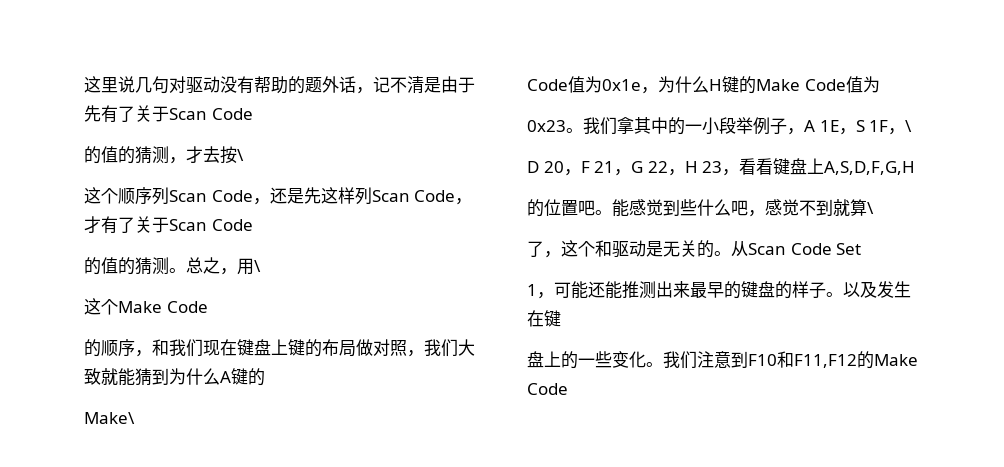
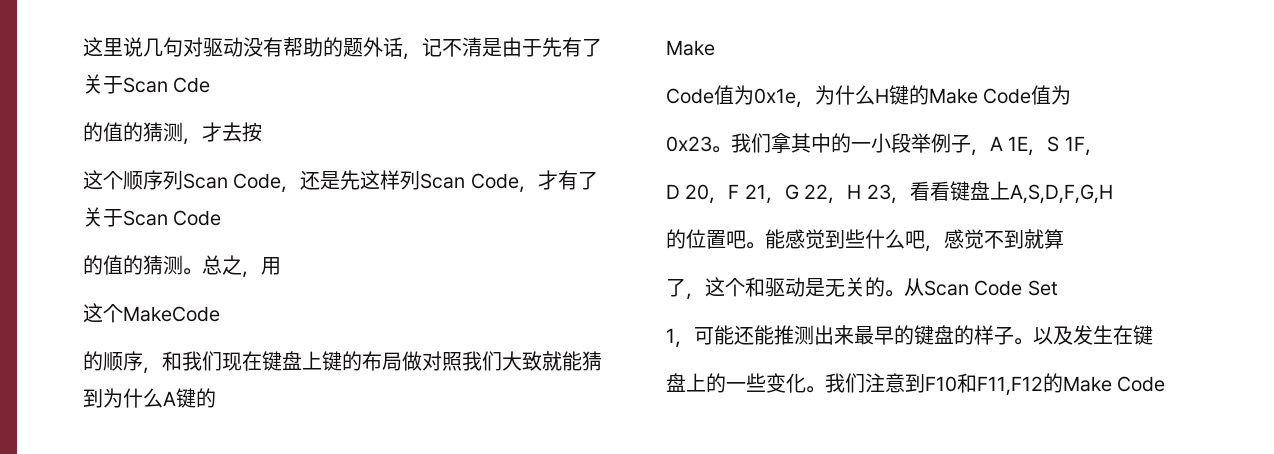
- 这里说几句对驱动没有帮助的题外话，记不清是由于先有了关于Scan Code
+ 这里说几句对驱动没有帮助的题外话，记不清是由于先有了关于Scan Cde
- 的值的猜测，才去按\
+ 的值的猜测，才去按
- 总之，用\
- 这个Make Code
+ 总之，用
+ 这个MakeCode
- 的顺序，和我们现在键盘上键的布局做对照，我们大致就能猜到为什么A键的
- Make\
+ 的顺序，和我们现在键盘上键的布局做对照我们大致就能猜到为什么A键的
+ Make
- 我们拿其中的一小段举例子，A 1E，S 1F，\
+ 我们拿其中的一小段举例子，A 1E，S 1F，
- 能感觉到些什么吧，感觉不到就算\
+ 能感觉到些什么吧，感觉不到就算

